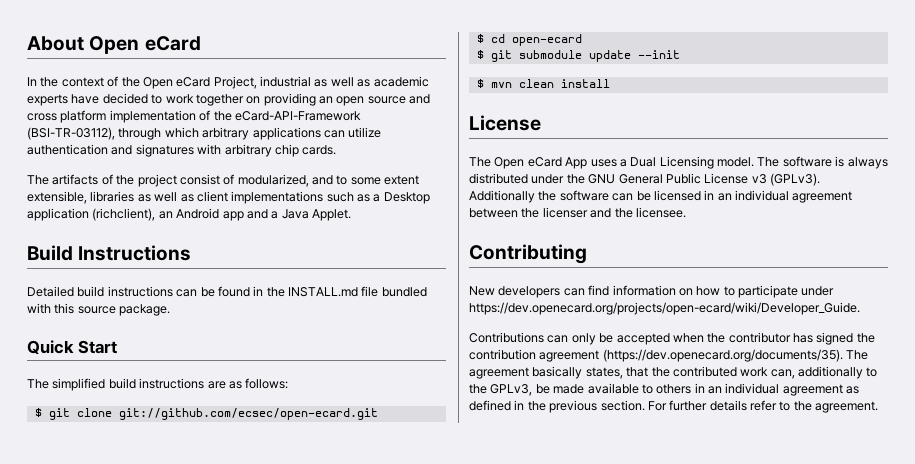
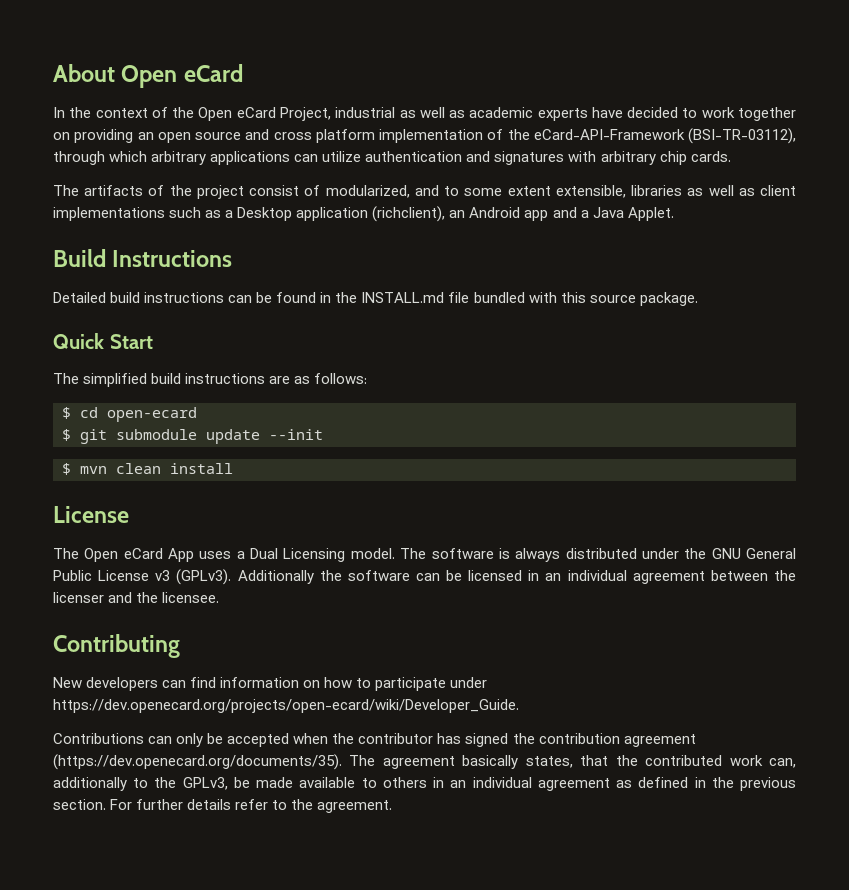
- $ git clone git://github.com/ecsec/open-ecard.git

